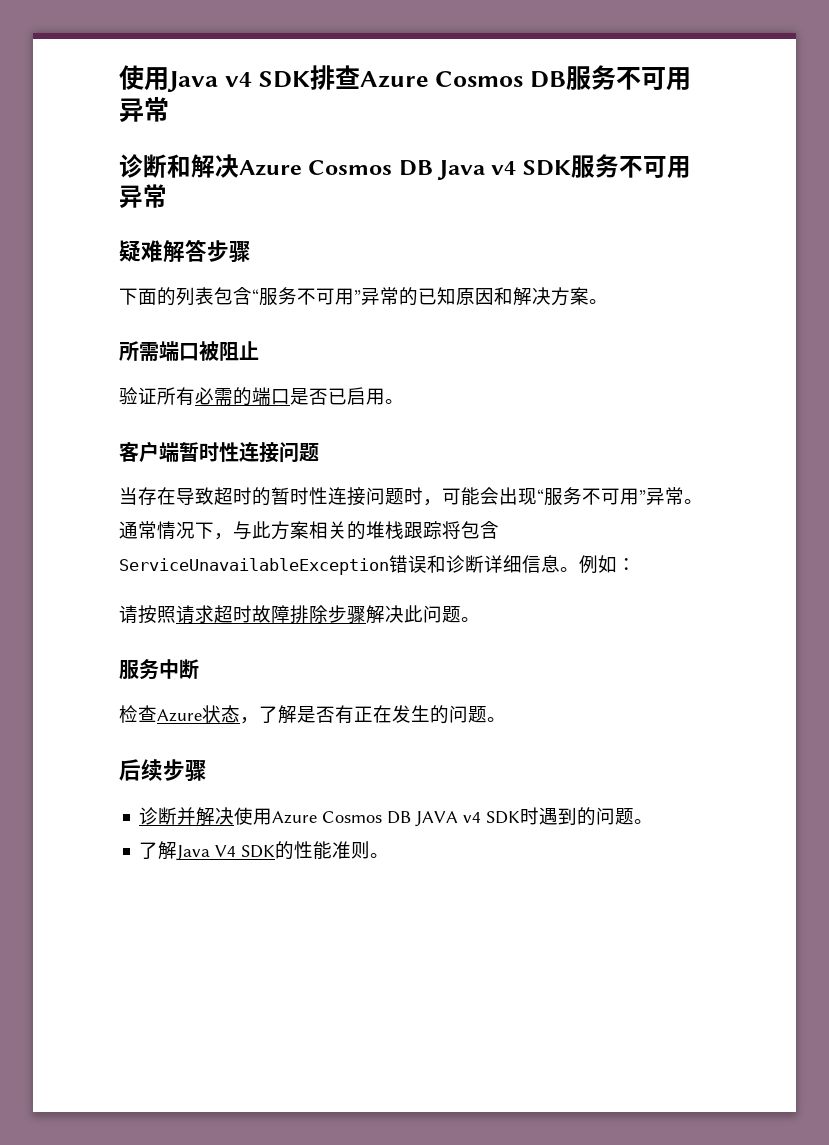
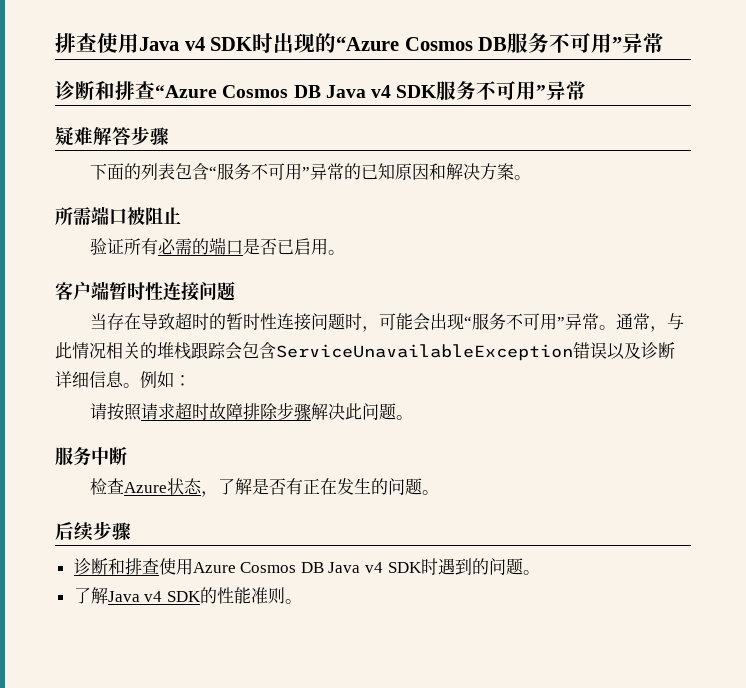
- 使用Java v4 SDK排查Azure Cosmos DB服务不可用异常
+ 排查使用Java v4 SDK时出现的“Azure Cosmos DB服务不可用”异常
- 诊断和解决Azure Cosmos DB Java v4 SDK服务不可用异常
+ 诊断和排查“Azure Cosmos DB Java v4 SDK服务不可用”异常
- 通常情况下，与此方案相关的堆栈跟踪将包含ServiceUnavailableException错误和诊断详细信息。
+ 通常，与此情况相关的堆栈跟踪会包含ServiceUnavailableException错误以及诊断详细信息。
- 诊断并解决使用Azure Cosmos DB JAVA v4 SDK时遇到的问题。
+ 诊断和排查使用Azure Cosmos DB Java v4 SDK时遇到的问题。
- 了解Java V4 SDK的性能准则。
+ 了解Java v4 SDK的性能准则。

